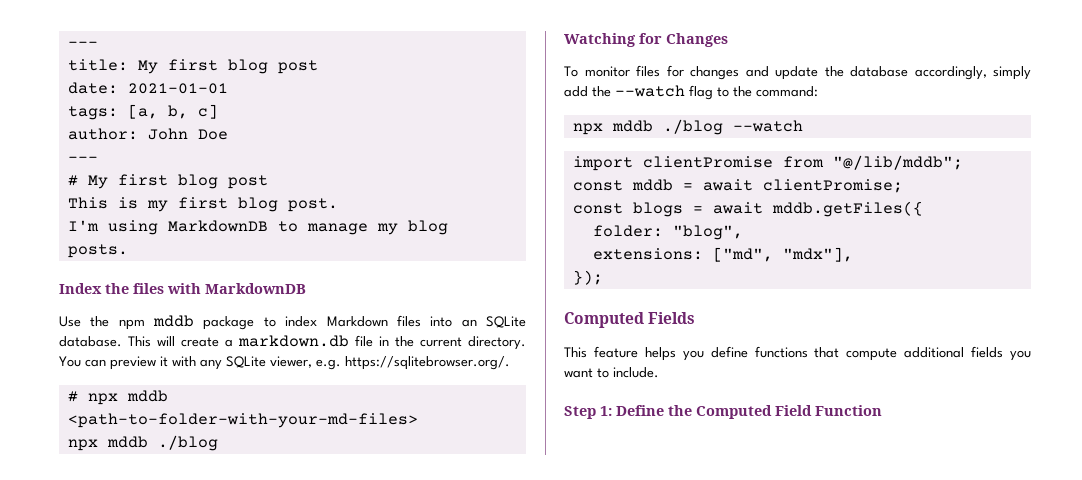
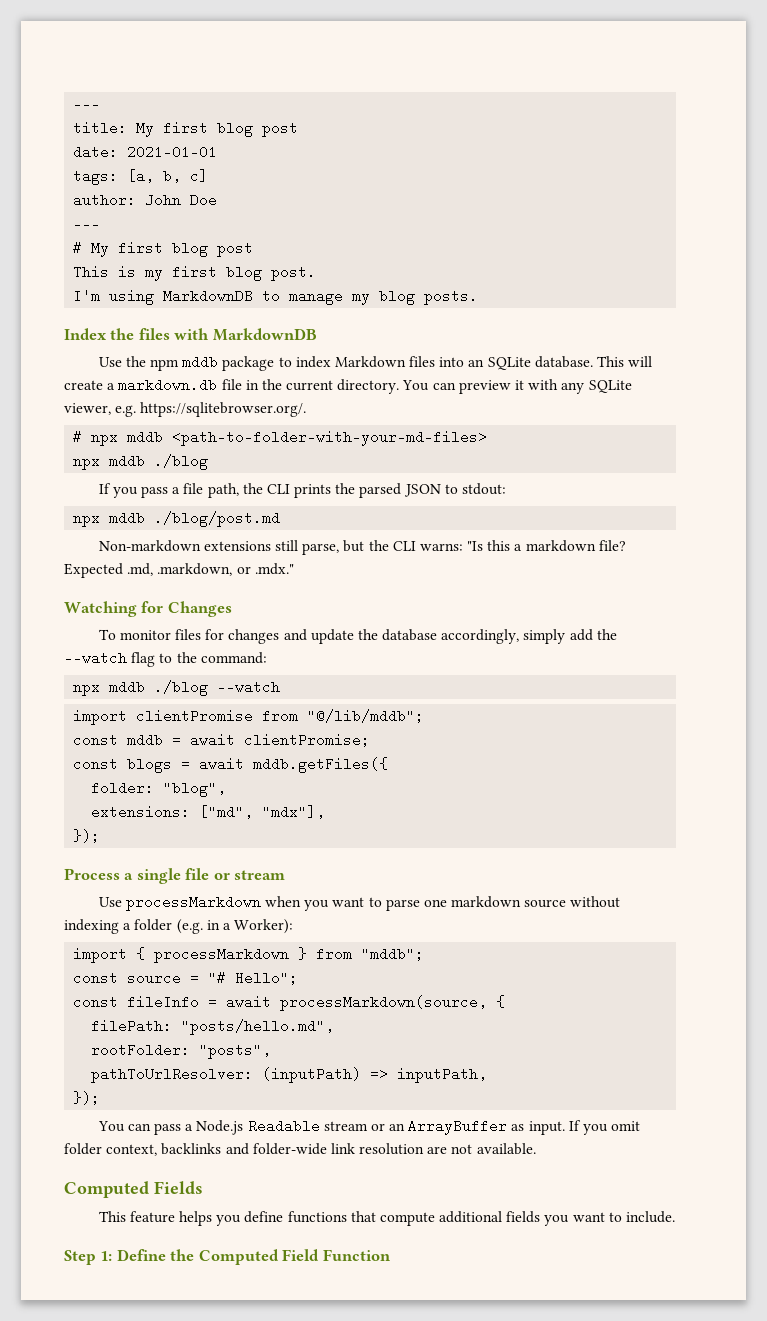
+ If you pass a file path, the CLI prints the parsed JSON to stdout:
+ npx mddb ./blog/post.md
+ Non-markdown extensions still parse, but the CLI warns: "Is this a markdown file? Expected .md, .markdown, or .mdx."
+ Process a single file or stream
+ Use processMarkdown when you want to parse one markdown source without indexing a folder (e.g. in a Worker):
+ import { processMarkdown } from "mddb";
+ const source = "# Hello";
+ const fileInfo = await processMarkdown(source, {
+ filePath: "posts/hello.md",
+ rootFolder: "posts",
+ pathToUrlResolver: (inputPath) => inputPath,
+ });
+ You can pass a Node.js Readable stream or an ArrayBuffer as input. If you omit folder context, backlinks and folder-wide link resolution are not available.

